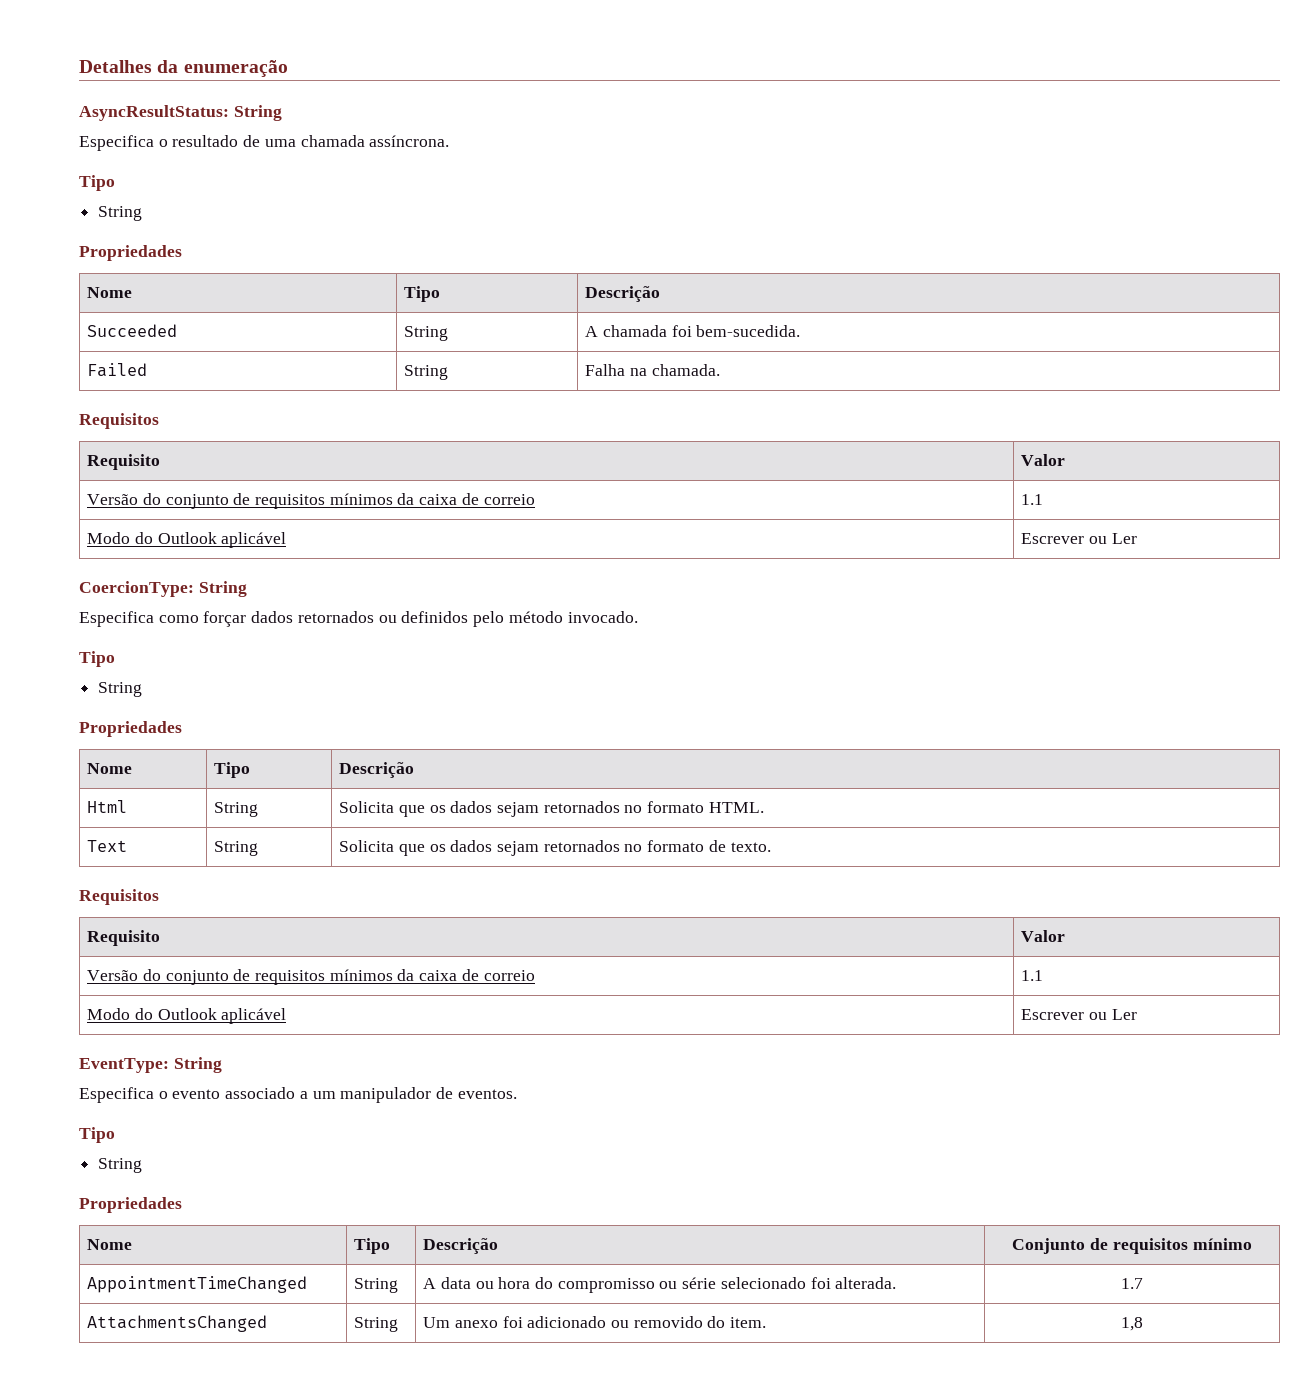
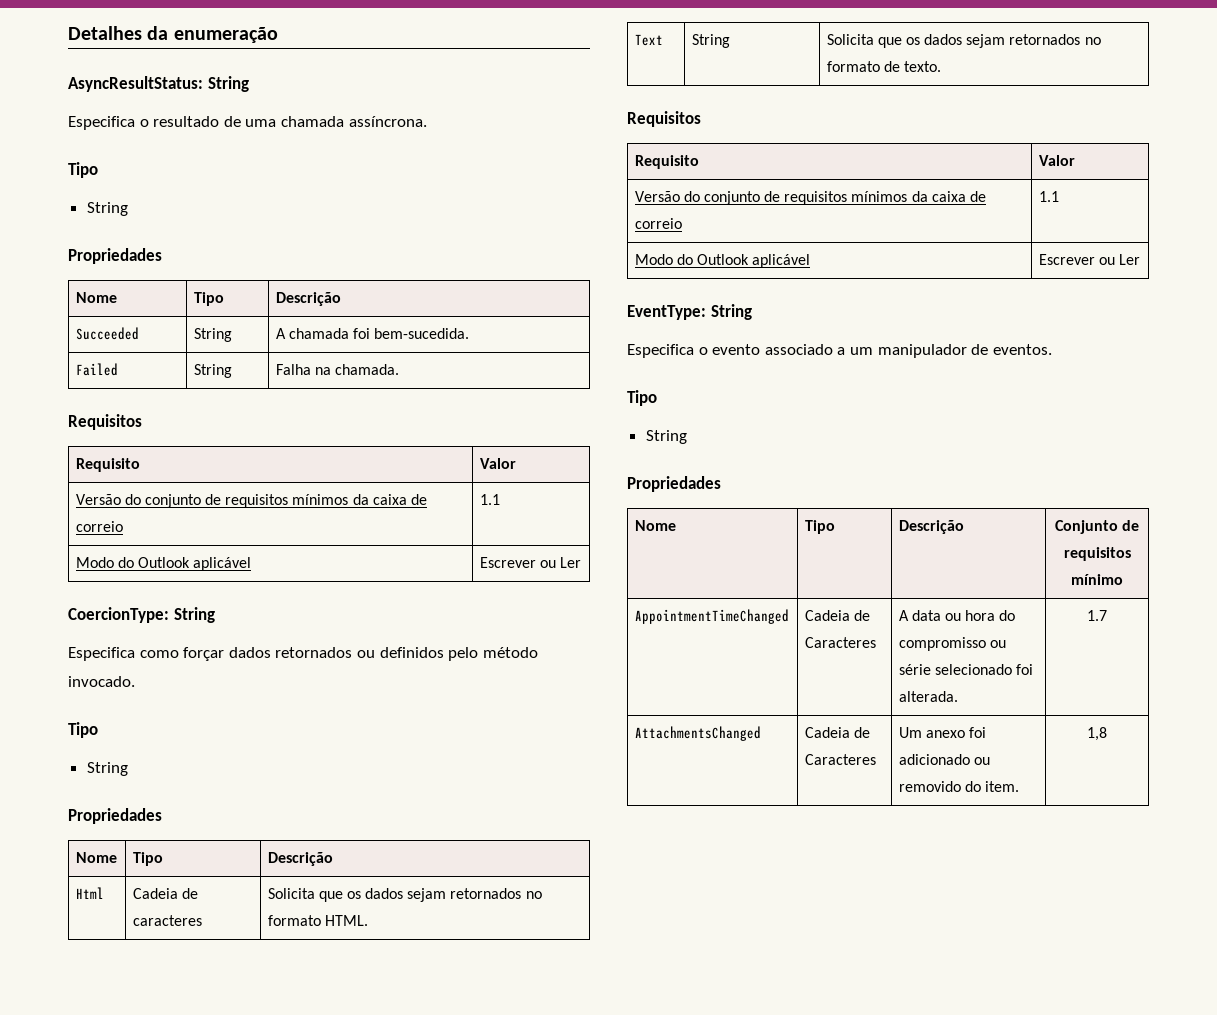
- Html | String | Solicita que os dados sejam retornados no formato HTML.
+ Html | Cadeia de caracteres | Solicita que os dados sejam retornados no formato HTML.
- AppointmentTimeChanged | String | A data ou hora do compromisso ou série selecionado foi alterada. | 1.7
+ AppointmentTimeChanged | Cadeia de Caracteres | A data ou hora do compromisso ou série selecionado foi alterada. | 1.7
- AttachmentsChanged | String | Um anexo foi adicionado ou removido do item. | 1,8
+ AttachmentsChanged | Cadeia de Caracteres | Um anexo foi adicionado ou removido do item. | 1,8

